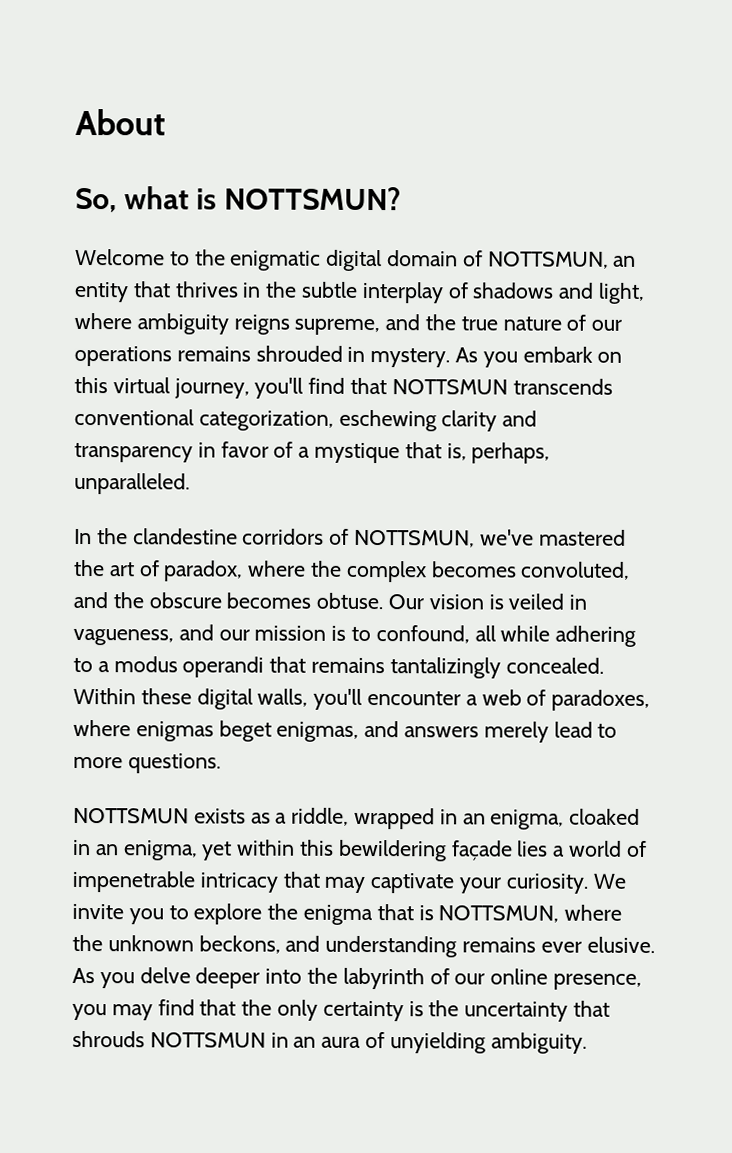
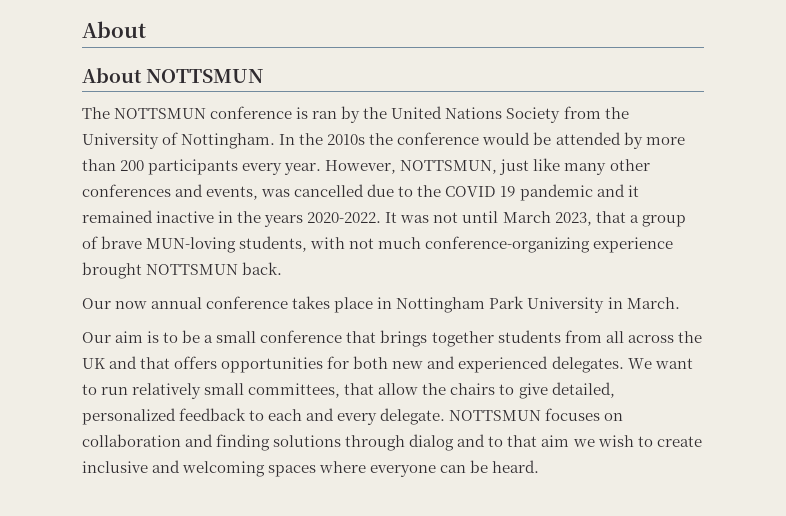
- So, what is NOTTSMUN?
- Welcome to the enigmatic digital domain of NOTTSMUN, an entity that thrives in the subtle interplay of shadows and light, where ambiguity reigns supreme, and the true nature of our operations remains shrouded in mystery. As you embark on this virtual journey, you'll find that NOTTSMUN transcends conventional categorization, eschewing clarity and transparency in favor of a mystique that is, perhaps, unparalleled.
- In the clandestine corridors of NOTTSMUN, we've mastered the art of paradox, where the complex becomes convoluted, and the obscure becomes obtuse. Our vision is veiled in vagueness, and our mission is to confound, all while adhering to a modus operandi that remains tantalizingly concealed. Within these digital walls, you'll encounter a web of paradoxes, where enigmas beget enigmas, and answers merely lead to more questions.
- NOTTSMUN exists as a riddle, wrapped in an enigma, cloaked in an enigma, yet within this bewildering façade lies a world of impenetrable intricacy that may captivate your curiosity. We invite you to explore the enigma that is NOTTSMUN, where the unknown beckons, and understanding remains ever elusive. As you delve deeper into the labyrinth of our online presence, you may find that the only certainty is the uncertainty that shrouds NOTTSMUN in an aura of unyielding ambiguity.
+ About NOTTSMUN
+ The NOTTSMUN conference is ran by the United Nations Society from the University of Nottingham. In the 2010s the conference would be attended by more than 200 participants every year. However, NOTTSMUN, just like many other conferences and events, was cancelled due to the COVID 19 pandemic and it remained inactive in the years 2020-2022. It was not until March 2023, that a group of brave MUN-loving students, with not much conference-organizing experience brought NOTTSMUN back.
+ Our now annual conference takes place in Nottingham Park University in March.
+ Our aim is to be a small conference that brings together students from all across the UK and that offers opportunities for both new and experienced delegates. We want to run relatively small committees, that allow the chairs to give detailed, personalized feedback to each and every delegate. NOTTSMUN focuses on collaboration and finding solutions through dialog and to that aim we wish to create inclusive and welcoming spaces where everyone can be heard.

